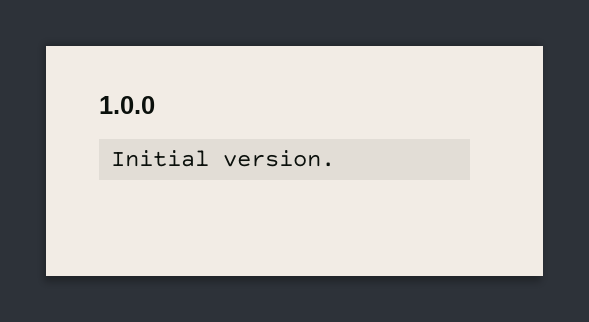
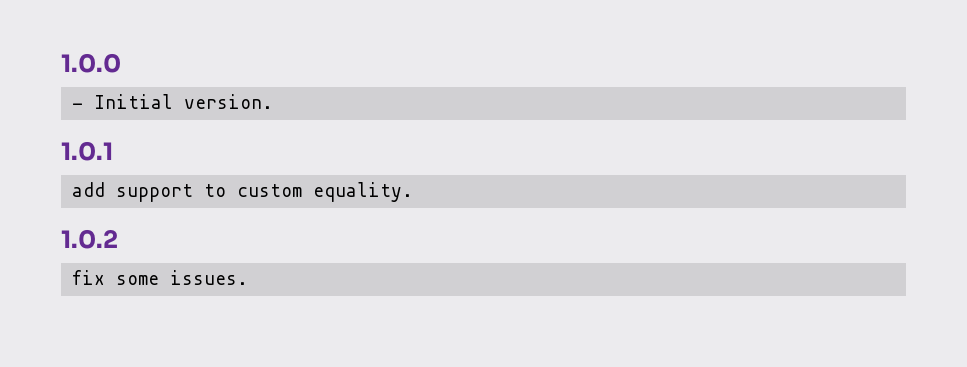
- Initial version.
+ - Initial version.
+ 1.0.1
+ add support to custom equality.
+ 1.0.2
+ fix some issues.

